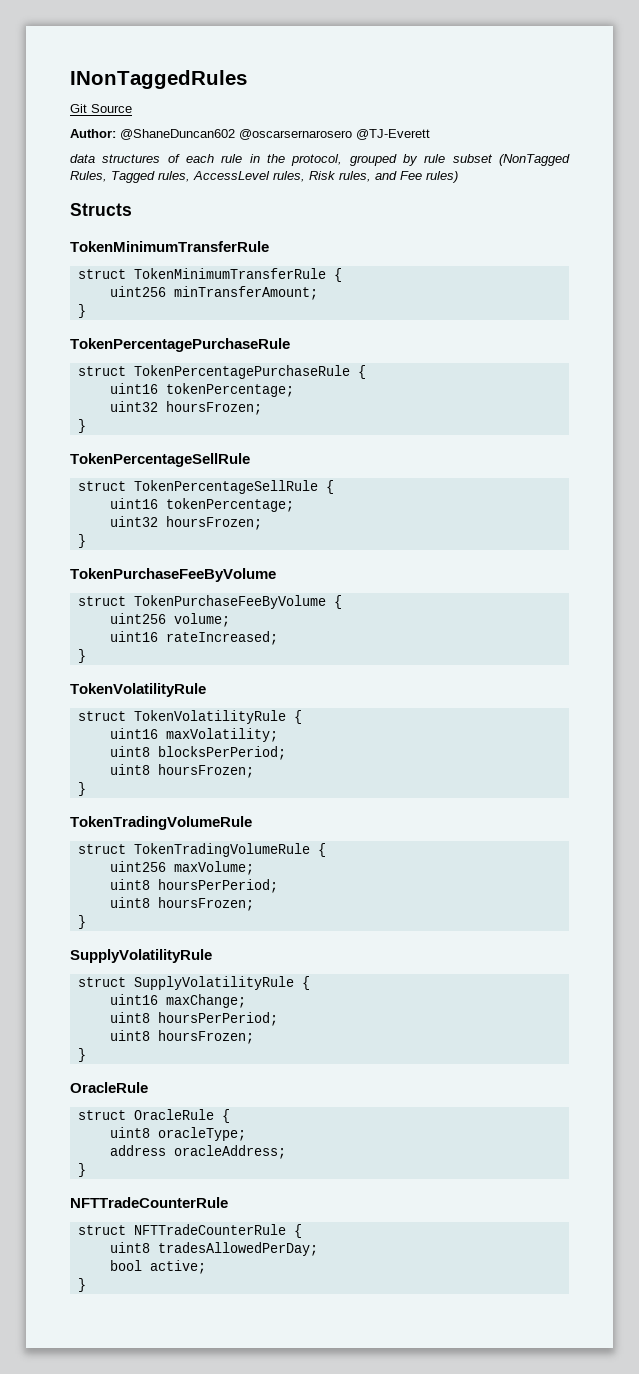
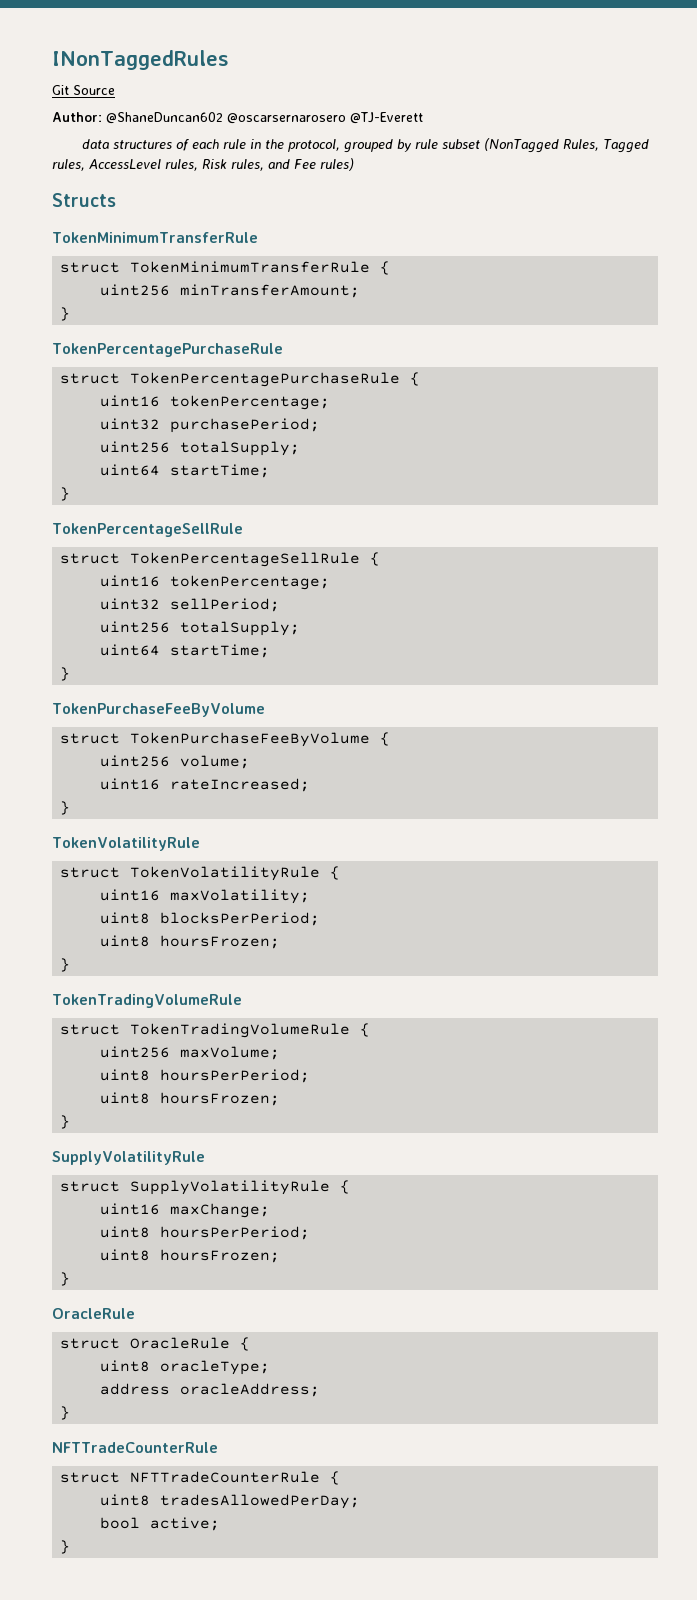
  struct TokenPercentagePurchaseRule {
  uint16 tokenPercentage;
- uint32 hoursFrozen;
+ uint32 purchasePeriod;
+ uint256 totalSupply;
+ uint64 startTime;
  struct TokenPercentageSellRule {
  uint16 tokenPercentage;
- uint32 hoursFrozen;
+ uint32 sellPeriod;
+ uint256 totalSupply;
+ uint64 startTime;

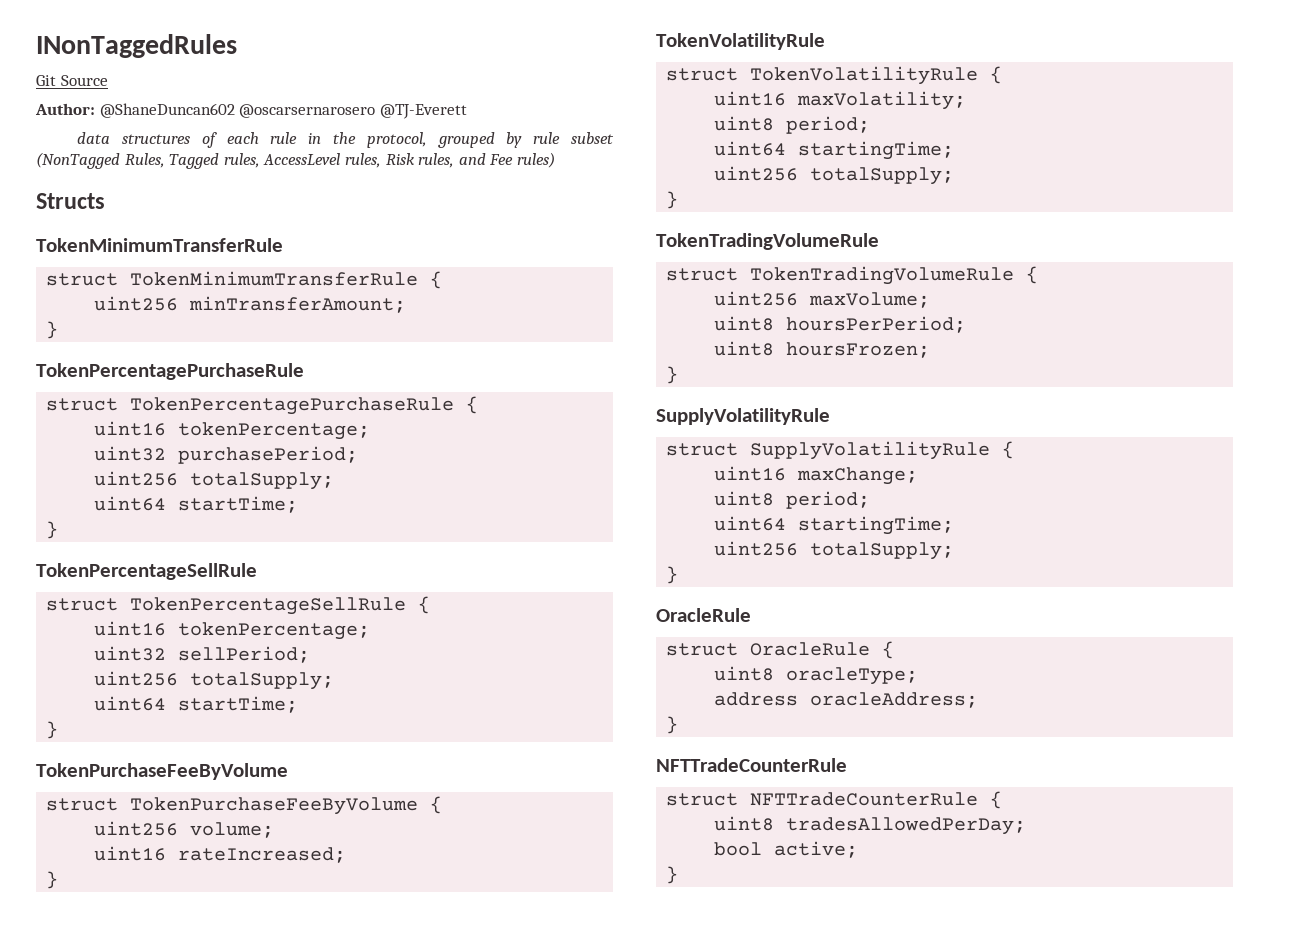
  uint16 maxVolatility;
- uint8 blocksPerPeriod;
- uint8 hoursFrozen;
+ uint8 period;
+ uint64 startingTime;
+ uint256 totalSupply;
  uint16 maxChange;
- uint8 hoursPerPeriod;
- uint8 hoursFrozen;
+ uint8 period;
+ uint64 startingTime;
+ uint256 totalSupply;

